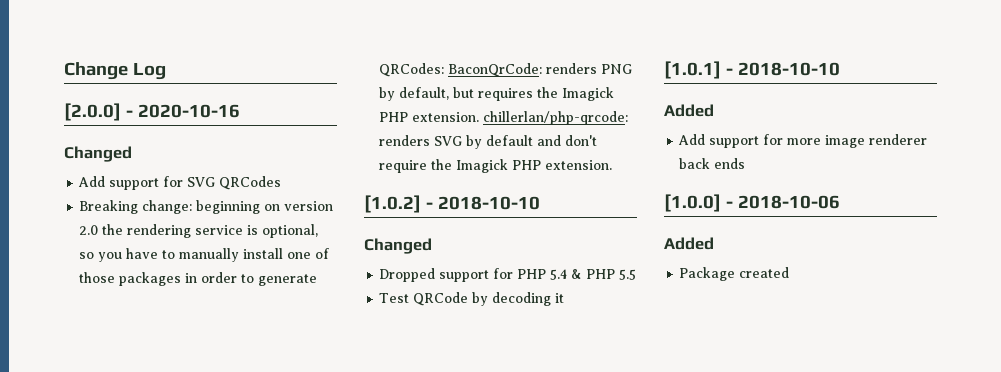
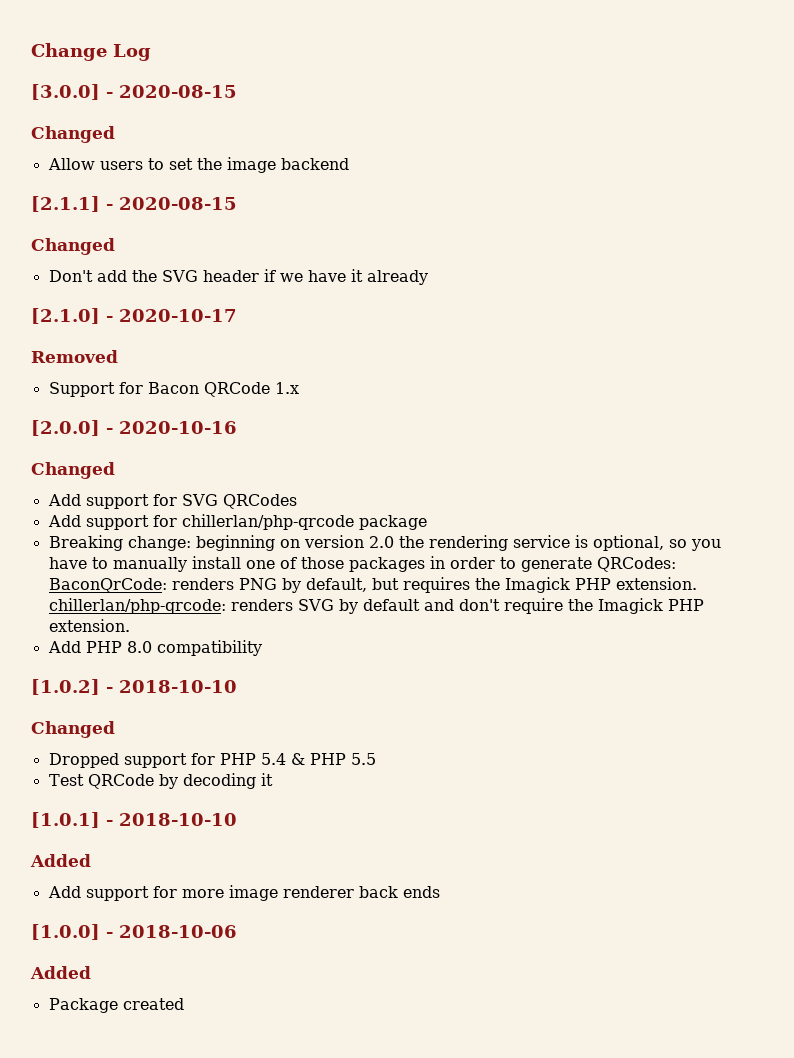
+ [3.0.0] - 2020-08-15
+ Changed
+ Allow users to set the image backend
+ [2.1.1] - 2020-08-15
+ Changed
+ Don't add the SVG header if we have it already
+ [2.1.0] - 2020-10-17
+ Removed
+ Support for Bacon QRCode 1.x
+ Add support for chillerlan/php-qrcode package
+ Add PHP 8.0 compatibility

